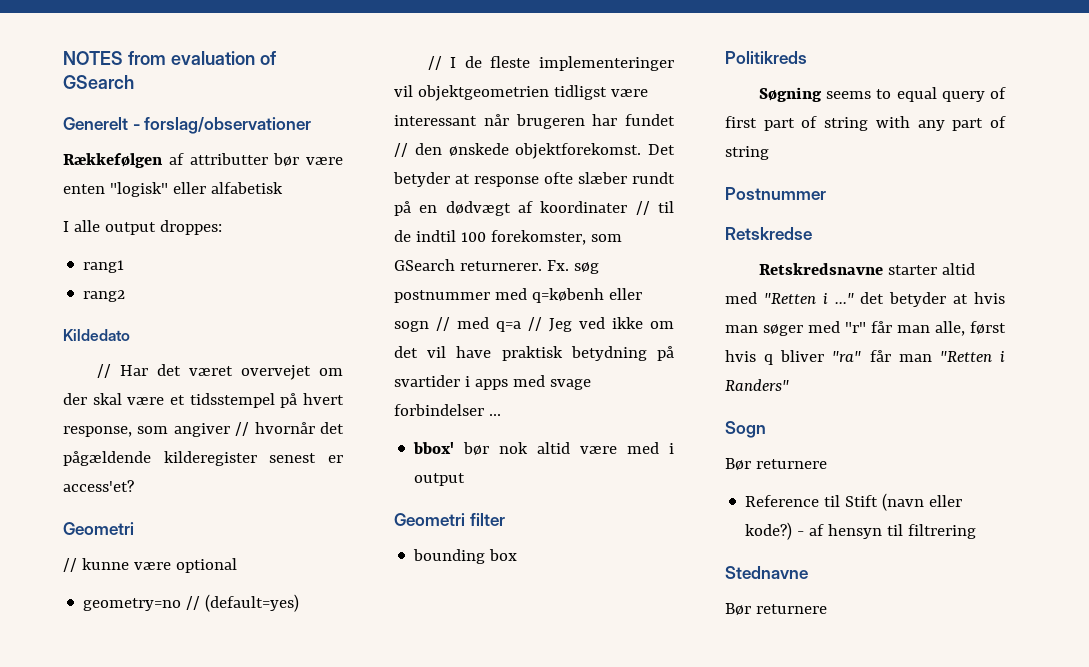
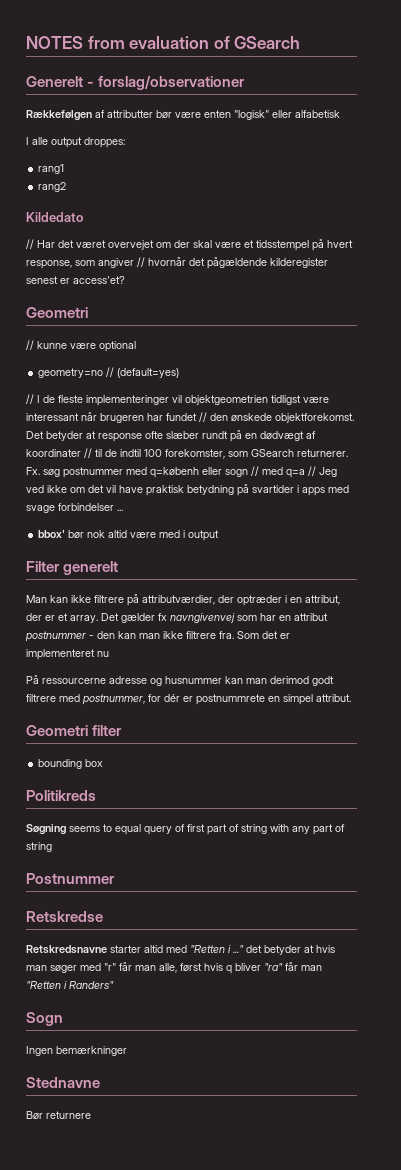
+ Filter generelt
+ Man kan ikke filtrere på attributværdier, der optræder i en attribut, der er et array. Det gælder fx navngivenvej som har en attribut postnummer - den kan man ikke filtrere fra. Som det er implementeret nu
+ På ressourcerne adresse og husnummer kan man derimod godt filtrere med postnummer, for dér er postnummrete en simpel attribut.
  Sogn
- Bør returnere
- Reference til Stift (navn eller kode?) - af hensyn til filtrering
+ Ingen bemærkninger

